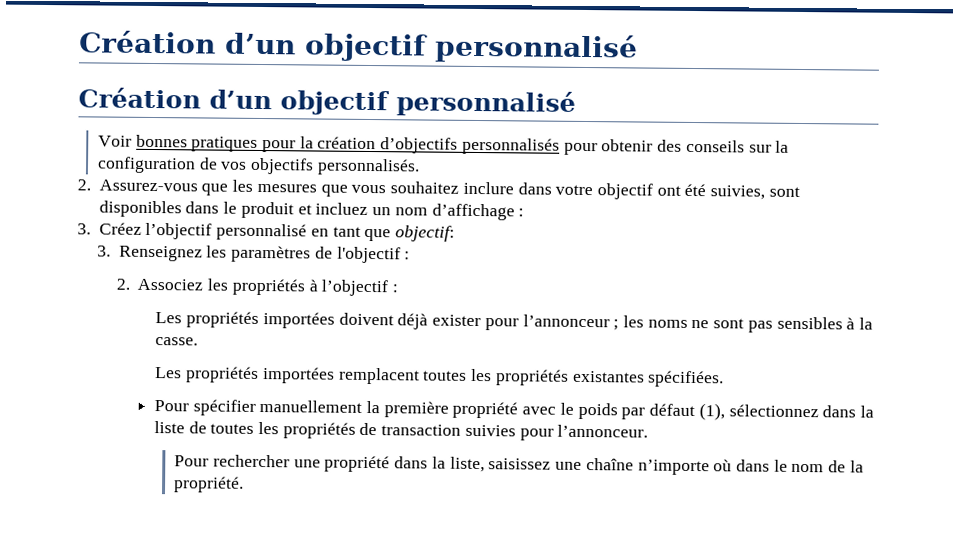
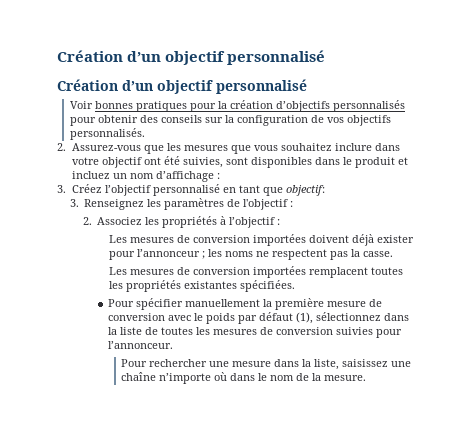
- Les propriétés importées doivent déjà exister pour l’annonceur ; les noms ne sont pas sensibles à la casse.
+ Les mesures de conversion importées doivent déjà exister pour l’annonceur ; les noms ne respectent pas la casse.
- Les propriétés importées remplacent toutes les propriétés existantes spécifiées.
+ Les mesures de conversion importées remplacent toutes les propriétés existantes spécifiées.
- Pour spécifier manuellement la première propriété avec le poids par défaut (1), sélectionnez dans la liste de toutes les propriétés de transaction suivies pour l’annonceur.
+ Pour spécifier manuellement la première mesure de conversion avec le poids par défaut (1), sélectionnez dans la liste de toutes les mesures de conversion suivies pour l’annonceur.
- Pour rechercher une propriété dans la liste, saisissez une chaîne n’importe où dans le nom de la propriété.
+ Pour rechercher une mesure dans la liste, saisissez une chaîne n’importe où dans le nom de la mesure.

